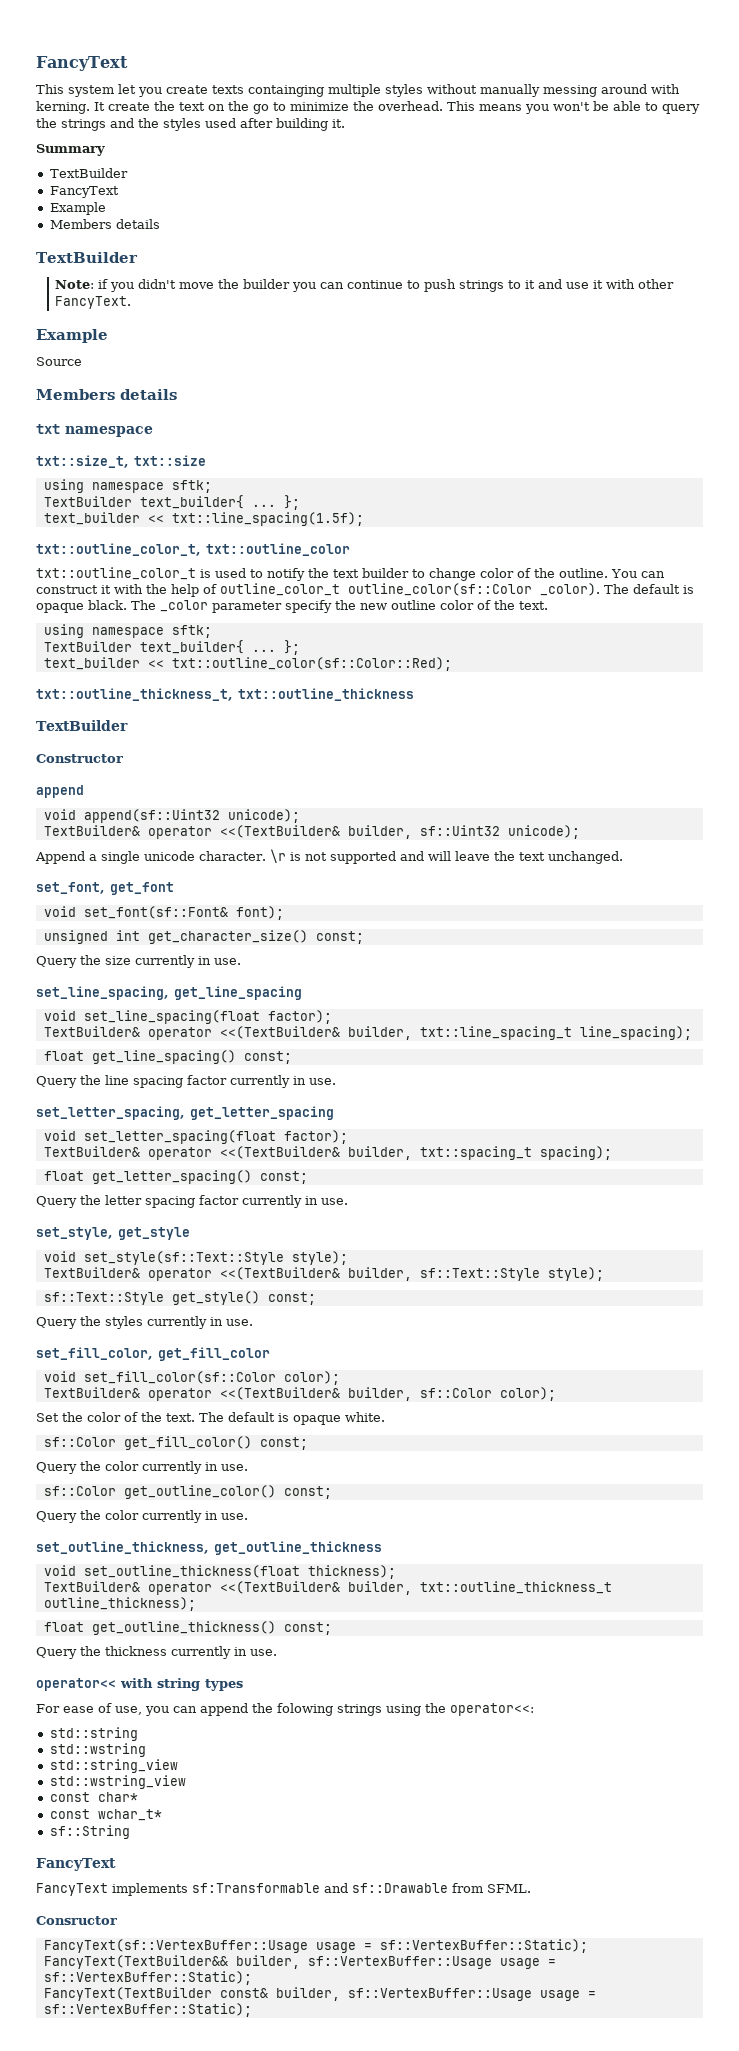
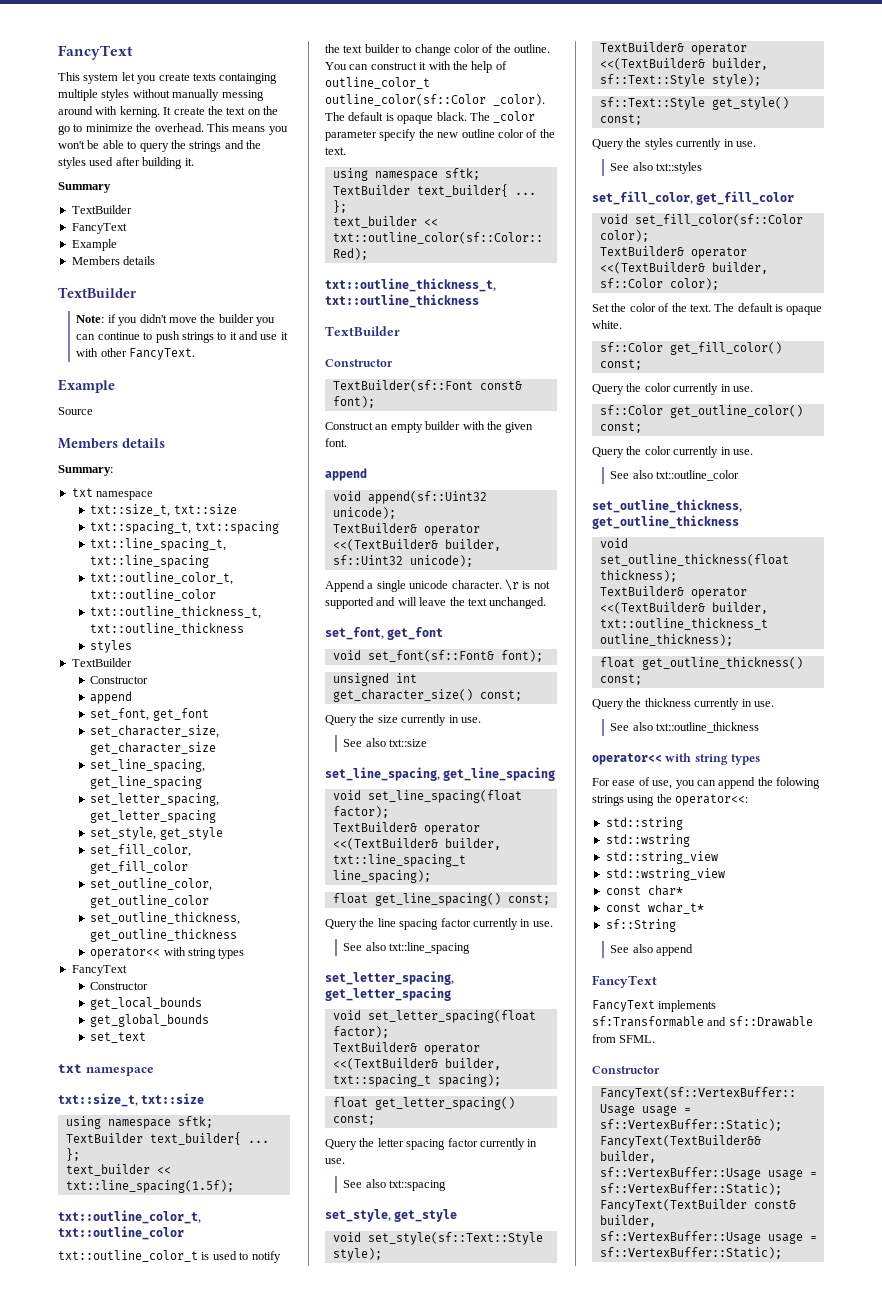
+ Summary:
+ txt namespace
+ txt::size_t, txt::size
+ txt::spacing_t, txt::spacing
+ txt::line_spacing_t, txt::line_spacing
+ txt::outline_color_t, txt::outline_color
+ txt::outline_thickness_t, txt::outline_thickness
+ styles
+ TextBuilder
+ Constructor
+ append
+ set_font, get_font
+ set_character_size, get_character_size
+ set_line_spacing, get_line_spacing
+ set_letter_spacing, get_letter_spacing
+ set_style, get_style
+ set_fill_color, get_fill_color
+ set_outline_color, get_outline_color
+ set_outline_thickness, get_outline_thickness
+ operator<< with string types
+ FancyText
+ Constructor
+ get_local_bounds
+ get_global_bounds
+ set_text
+ TextBuilder(sf::Font const& font);
+ Construct an empty builder with the given font.
+ See also txt::size
+ See also txt::line_spacing
+ See also txt::spacing
+ See also txt::styles
+ See also txt::outline_color
+ See also txt::outline_thickness
+ See also append
  FancyText implements sf:Transformable and sf::Drawable from SFML.
- Consructor
+ Constructor

